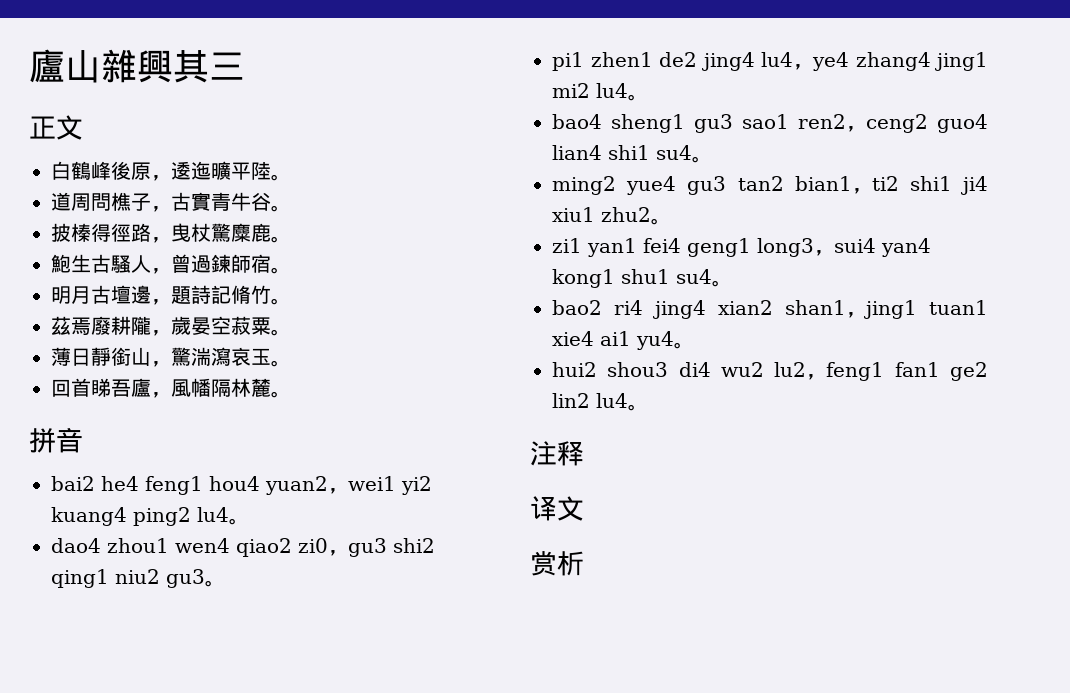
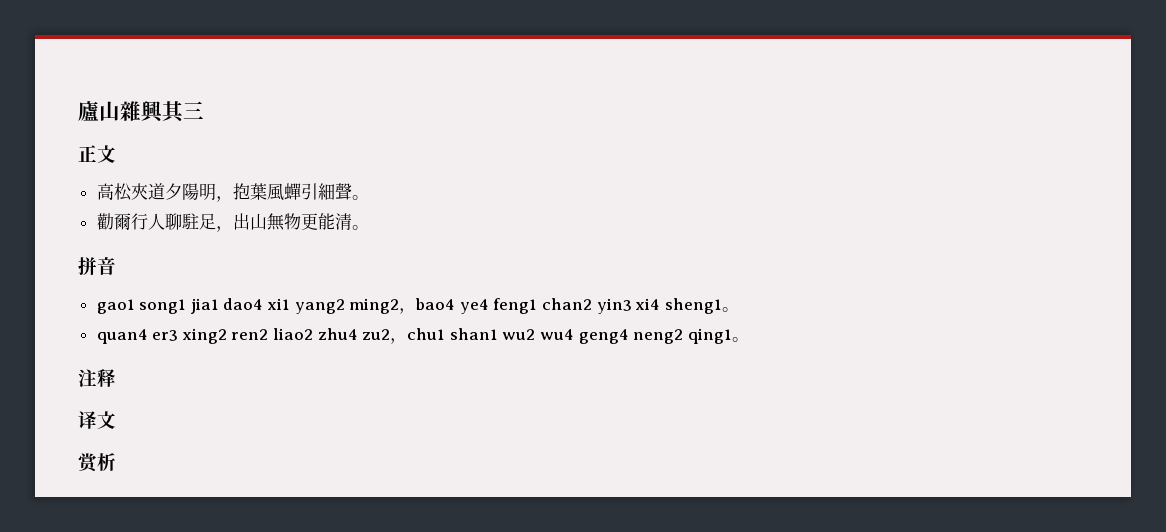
- 白鶴峰後原，逶迤曠平陸。
- 道周問樵子，古實青牛谷。
- 披榛得徑路，曳杖驚麋鹿。
- 鮑生古騷人，曾過鍊師宿。
- 明月古壇邊，題詩記脩竹。
- 茲焉廢耕隴，歲晏空菽粟。
- 薄日靜銜山，驚湍瀉哀玉。
- 回首睇吾廬，風幡隔林麓。
+ 高松夾道夕陽明，抱葉風蟬引細聲。
+ 勸爾行人聊駐足，出山無物更能清。
  拼音
- bai2 he4 feng1 hou4 yuan2，wei1 yi2 kuang4 ping2 lu4。
- dao4 zhou1 wen4 qiao2 zi0，gu3 shi2 qing1 niu2 gu3。
- pi1 zhen1 de2 jing4 lu4，ye4 zhang4 jing1 mi2 lu4。
- bao4 sheng1 gu3 sao1 ren2，ceng2 guo4 lian4 shi1 su4。
- ming2 yue4 gu3 tan2 bian1，ti2 shi1 ji4 xiu1 zhu2。
- zi1 yan1 fei4 geng1 long3，sui4 yan4 kong1 shu1 su4。
- bao2 ri4 jing4 xian2 shan1，jing1 tuan1 xie4 ai1 yu4。
- hui2 shou3 di4 wu2 lu2，feng1 fan1 ge2 lin2 lu4。
+ gao1 song1 jia1 dao4 xi1 yang2 ming2，bao4 ye4 feng1 chan2 yin3 xi4 sheng1。
+ quan4 er3 xing2 ren2 liao2 zhu4 zu2，chu1 shan1 wu2 wu4 geng4 neng2 qing1。

